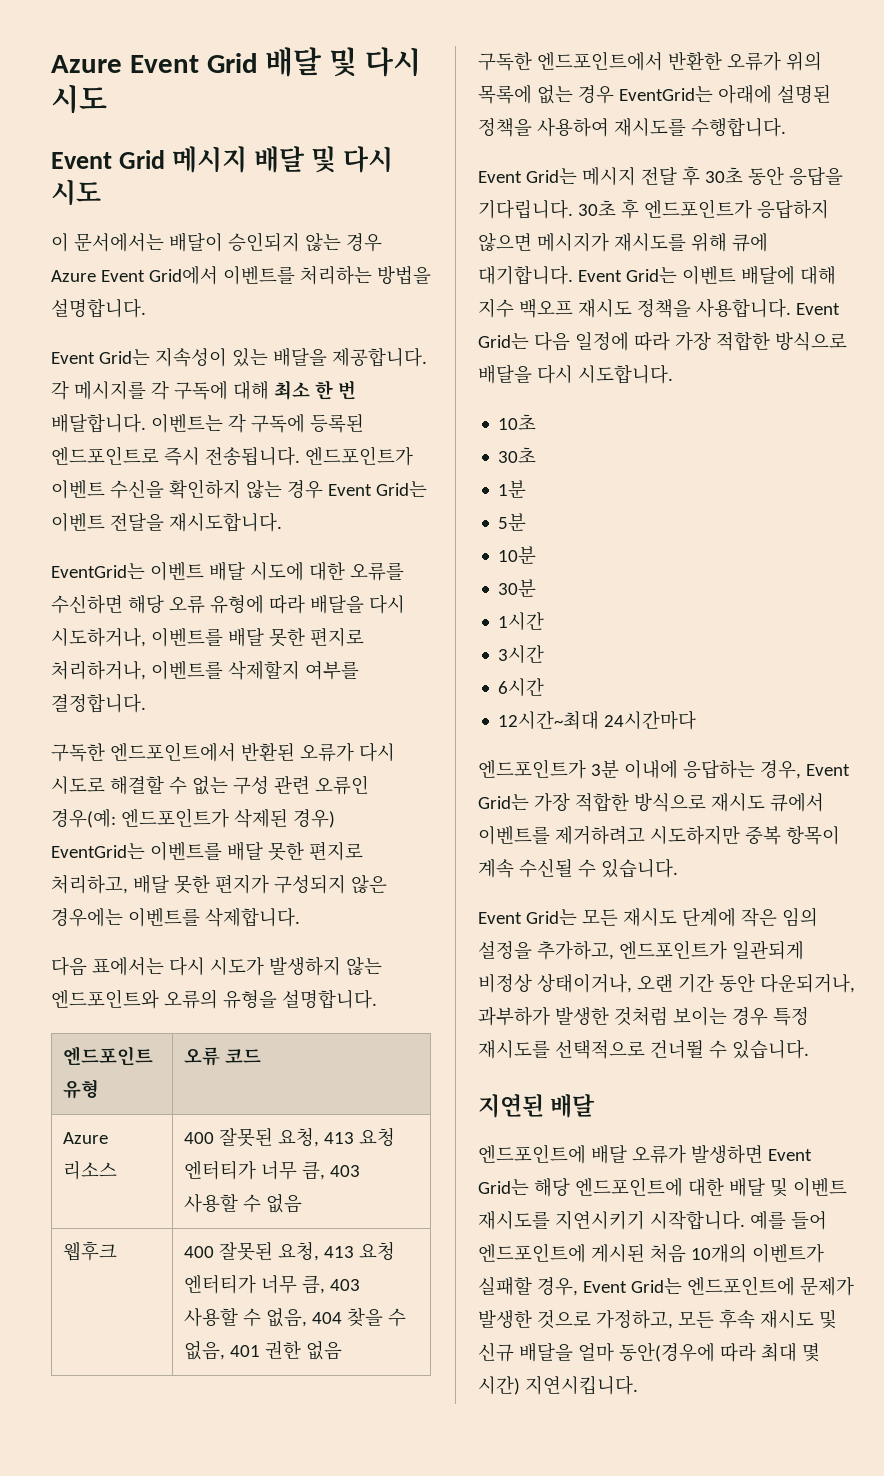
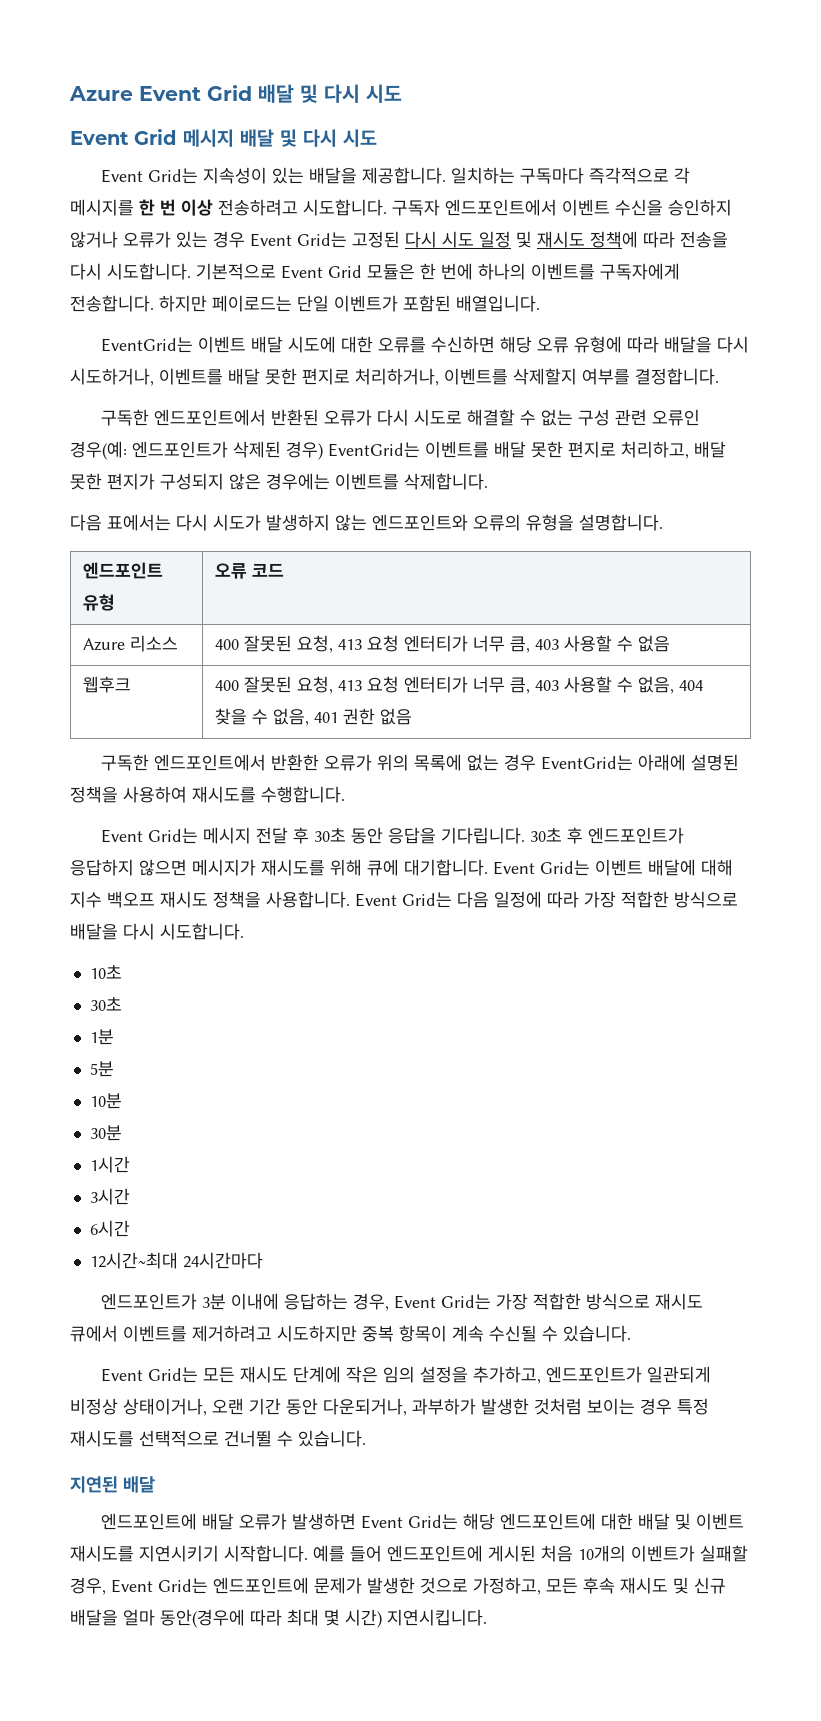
- 이 문서에서는 배달이 승인되지 않는 경우 Azure Event Grid에서 이벤트를 처리하는 방법을 설명합니다.
- 각 메시지를 각 구독에 대해 최소 한 번 배달합니다. 이벤트는 각 구독에 등록된 엔드포인트로 즉시 전송됩니다. 엔드포인트가 이벤트 수신을 확인하지 않는 경우 Event Grid는 이벤트 전달을 재시도합니다.
+ 일치하는 구독마다 즉각적으로 각 메시지를 한 번 이상 전송하려고 시도합니다. 구독자 엔드포인트에서 이벤트 수신을 승인하지 않거나 오류가 있는 경우 Event Grid는 고정된 다시 시도 일정 및 재시도 정책에 따라 전송을 다시 시도합니다. 기본적으로 Event Grid 모듈은 한 번에 하나의 이벤트를 구독자에게 전송합니다. 하지만 페이로드는 단일 이벤트가 포함된 배열입니다.

